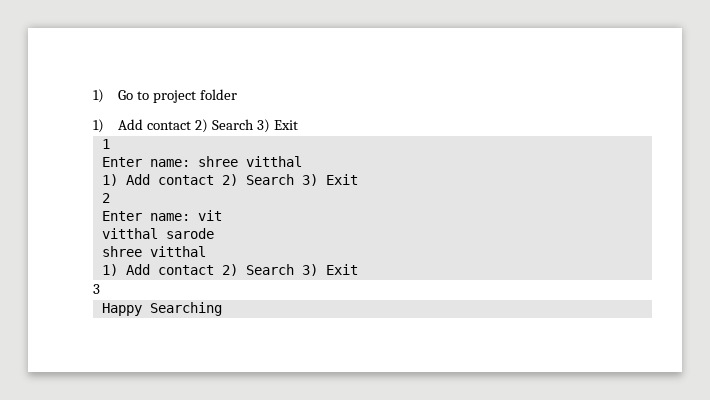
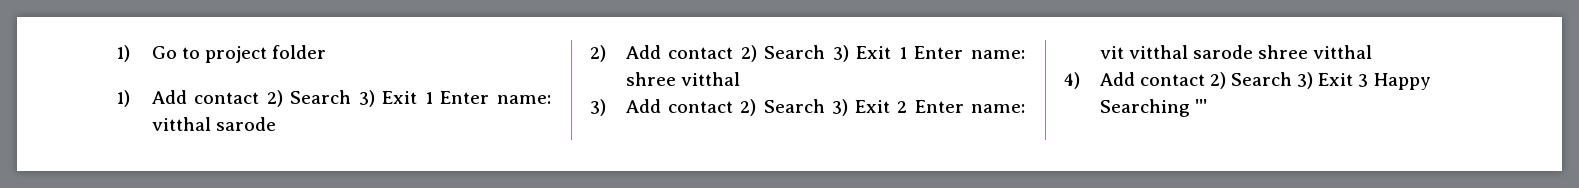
  1) Go to project folder
- 1) Add contact 2) Search 3) Exit
- 1
- Enter name: shree vitthal
- 1) Add contact 2) Search 3) Exit
- 2
- Enter name: vit
- vitthal sarode
- shree vitthal
- 1) Add contact 2) Search 3) Exit
- 3
- Happy Searching
+ 1) Add contact 2) Search 3) Exit 1 Enter name: vitthal sarode
+ 2) Add contact 2) Search 3) Exit 1 Enter name: shree vitthal
+ 3) Add contact 2) Search 3) Exit 2 Enter name: vit vitthal sarode shree vitthal
+ 4) Add contact 2) Search 3) Exit 3 Happy Searching '''

